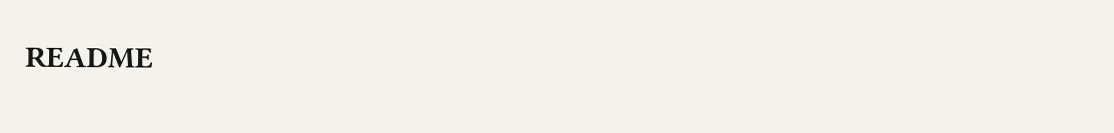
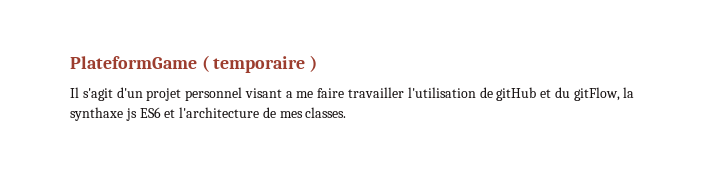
- README
+ PlateformGame ( temporaire )
+ Il s'agit d'un projet personnel visant a me faire travailler l'utilisation de gitHub et du gitFlow, la synthaxe js ES6 et l'architecture de mes classes.

